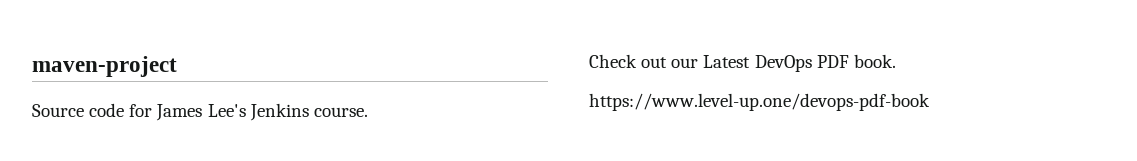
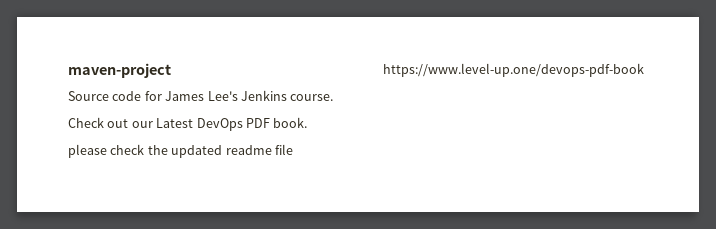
- https://www.level-up.one/devops-pdf-book
+ please check the updated readme file https://www.level-up.one/devops-pdf-book

